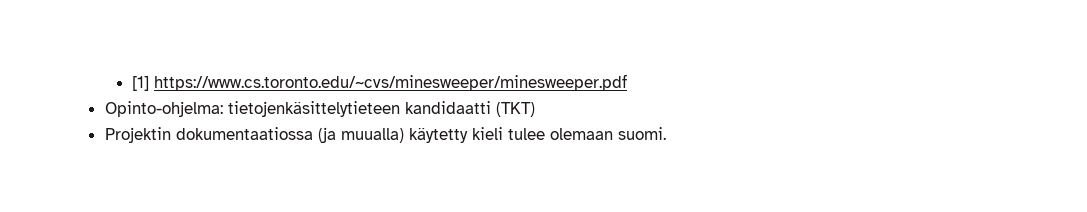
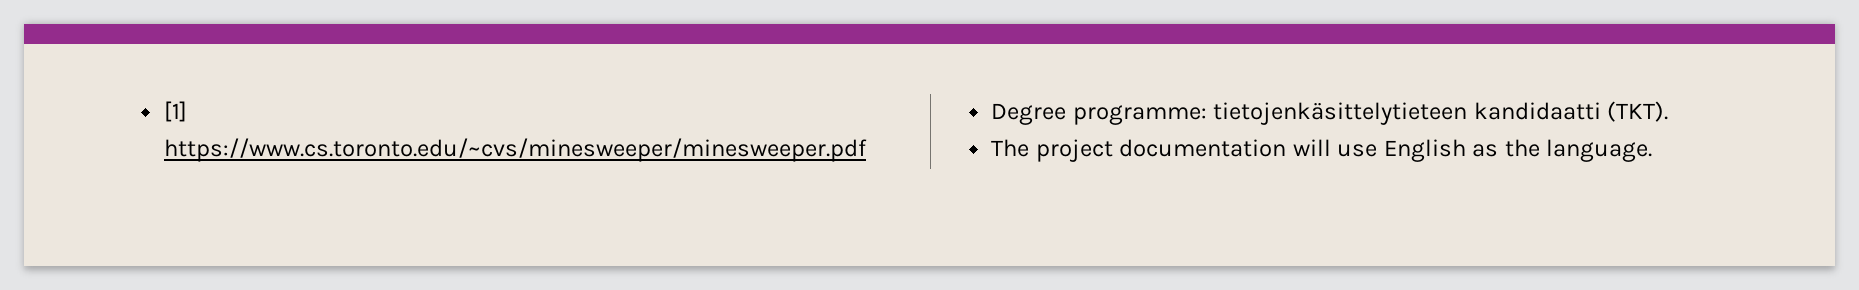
- Opinto-ohjelma: tietojenkäsittelytieteen kandidaatti (TKT)
- Projektin dokumentaatiossa (ja muualla) käytetty kieli tulee olemaan suomi.
+ Degree programme: tietojenkäsittelytieteen kandidaatti (TKT).
+ The project documentation will use English as the language.

